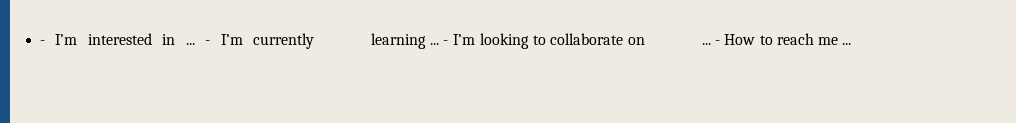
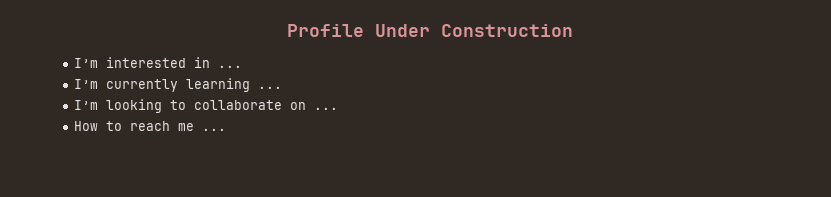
- - I’m interested in ... - I’m currently learning ... - I’m looking to collaborate on ... - How to reach me ...
+ Profile Under Construction
+ I’m interested in ...
+ I’m currently learning ...
+ I’m looking to collaborate on ...
+ How to reach me ...

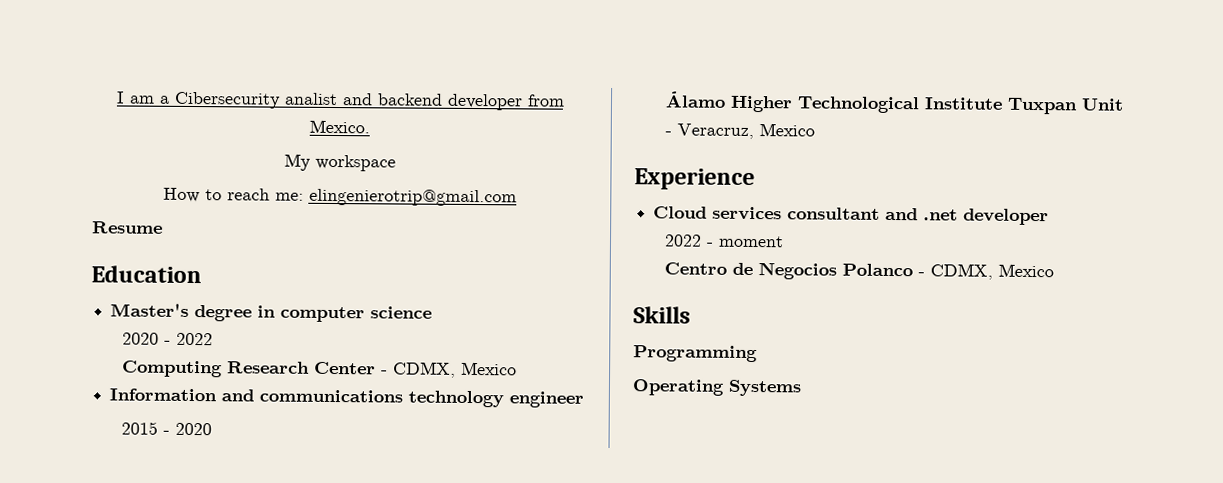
- Profile Under Construction
- I’m interested in ...
- I’m currently learning ...
- I’m looking to collaborate on ...
- How to reach me ...
+ I am a Cibersecurity analist and backend developer from Mexico.
+ My workspace
+ How to reach me: elingenierotrip@gmail.com
+ Resume
+ Education
+ Master's degree in computer science
+ 2020 - 2022
+ Computing Research Center - CDMX, Mexico
+ Information and communications technology engineer
+ 2015 - 2020
+ Álamo Higher Technological Institute Tuxpan Unit - Veracruz, Mexico
+ Experience
+ Cloud services consultant and .net developer
+ 2022 - moment
+ Centro de Negocios Polanco - CDMX, Mexico
+ Skills
+ Programming
+ Operating Systems

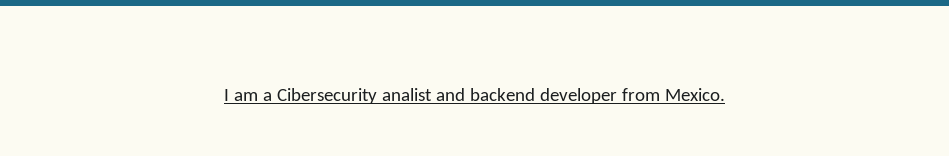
- My workspace
- How to reach me: elingenierotrip@gmail.com
- Resume
- Education
- Master's degree in computer science
- 2020 - 2022
- Computing Research Center - CDMX, Mexico
- Information and communications technology engineer
- 2015 - 2020
- Álamo Higher Technological Institute Tuxpan Unit - Veracruz, Mexico
- Experience
- Cloud services consultant and .net developer
- 2022 - moment
- Centro de Negocios Polanco - CDMX, Mexico
- Skills
- Programming
- Operating Systems

